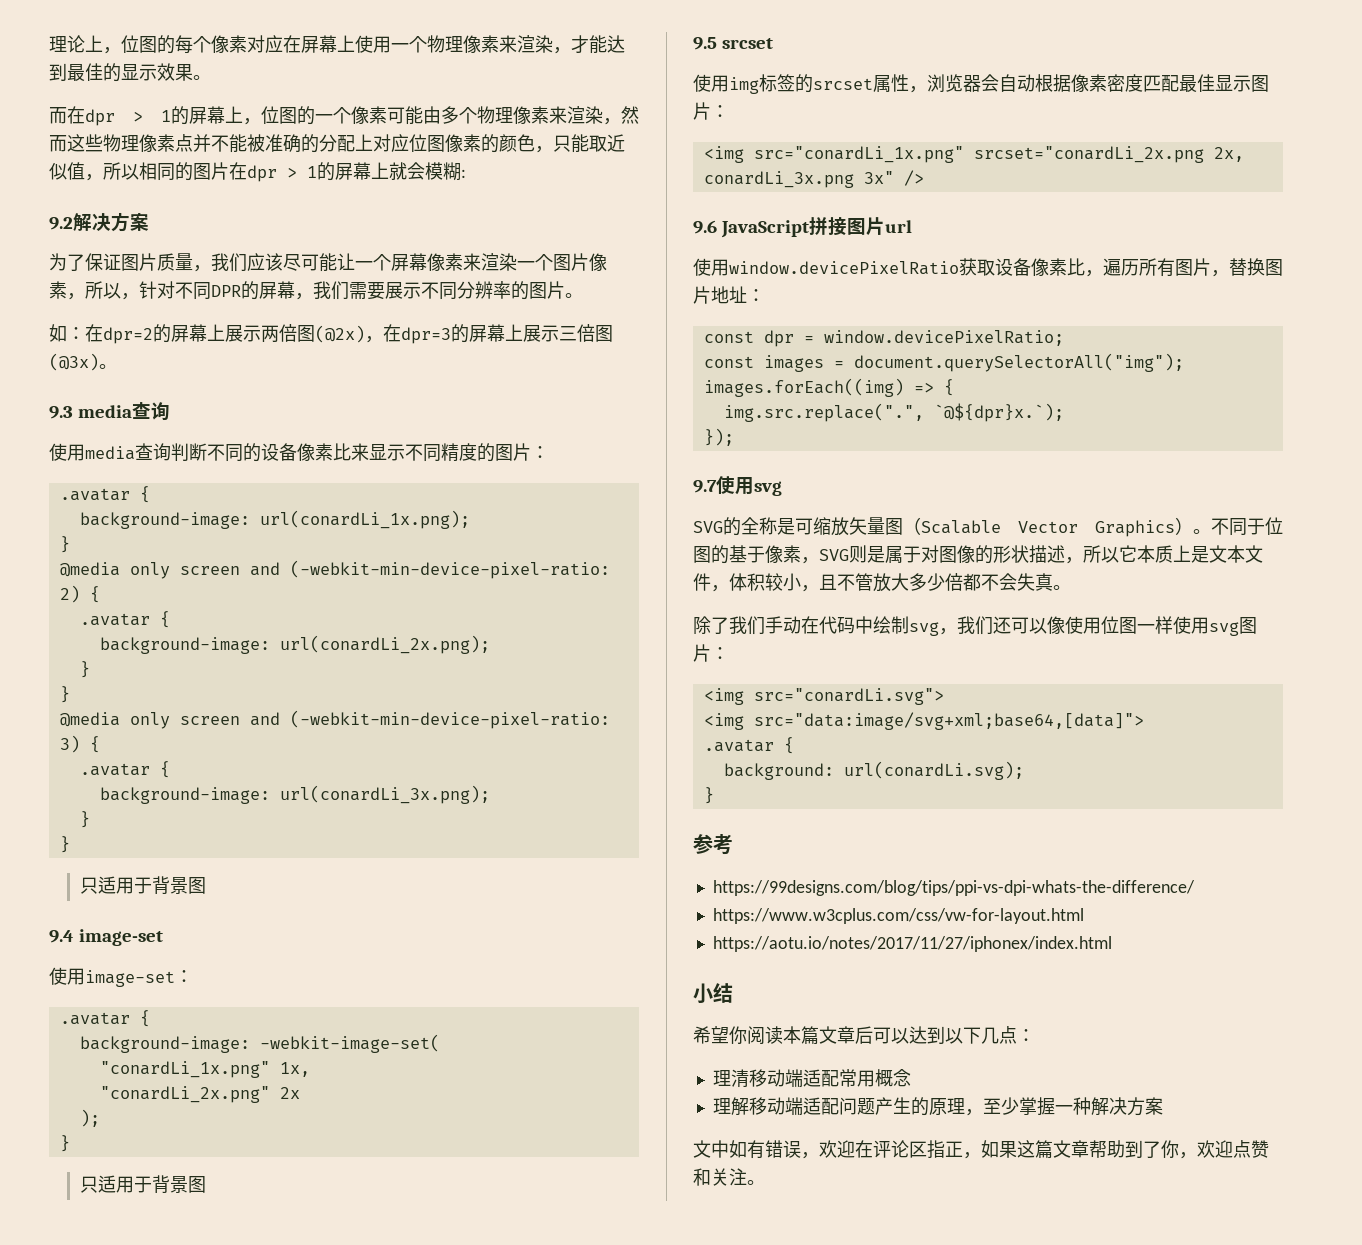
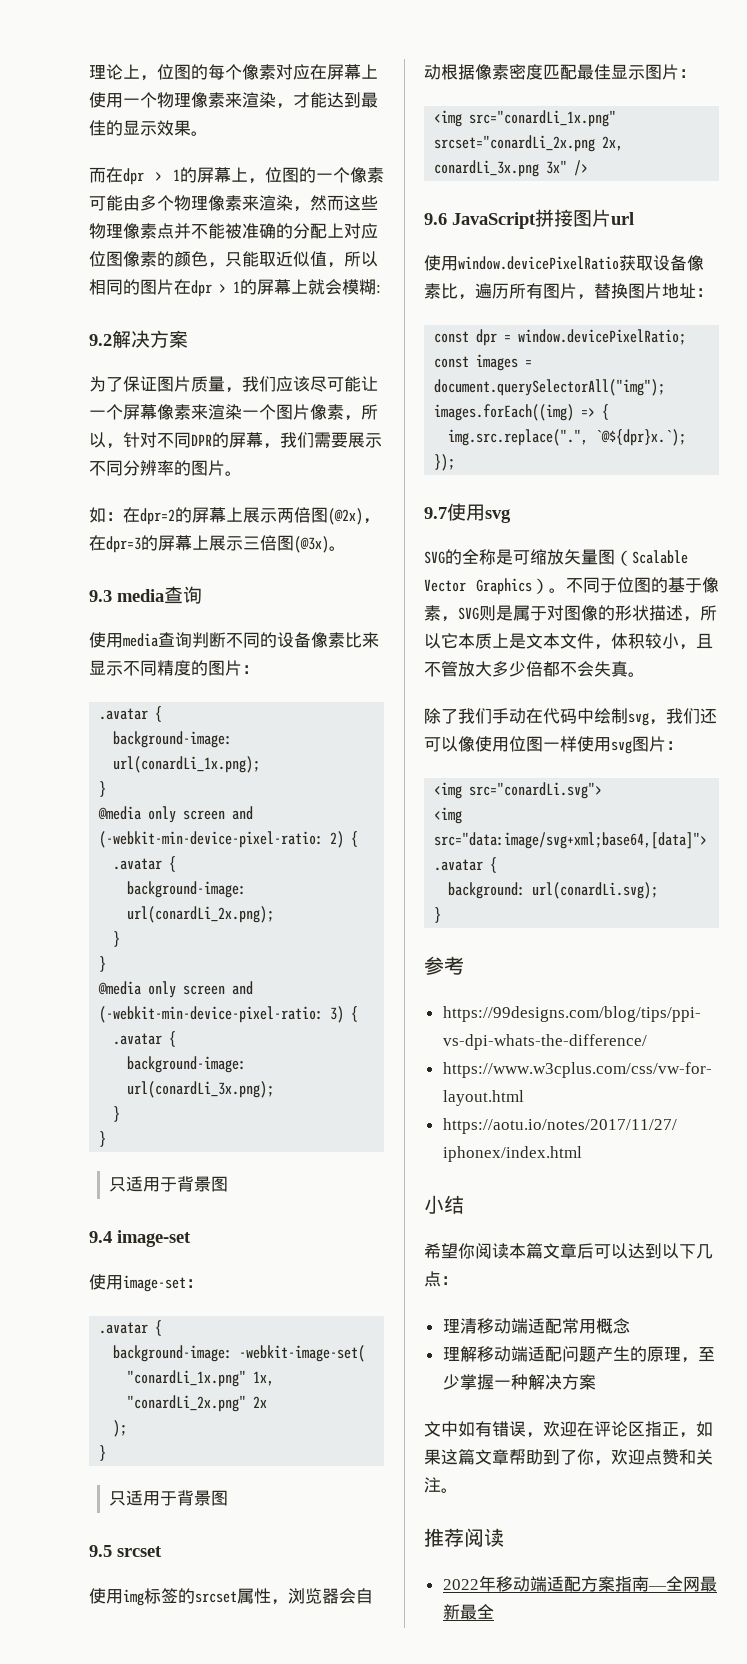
+ 推荐阅读
+ 2022年移动端适配方案指南—全网最新最全

